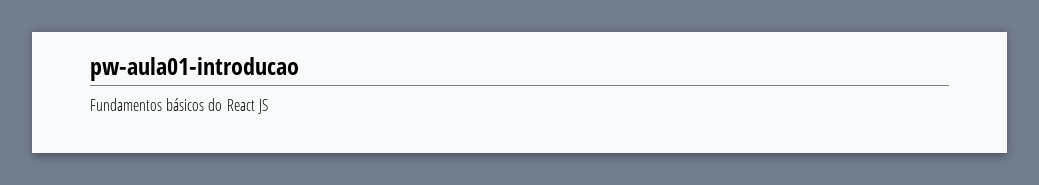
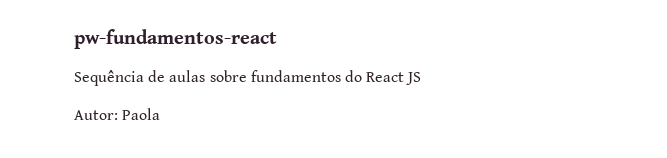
- pw-aula01-introducao
- Fundamentos básicos do React JS
+ pw-fundamentos-react
+ Sequência de aulas sobre fundamentos do React JS
+ Autor: Paola

